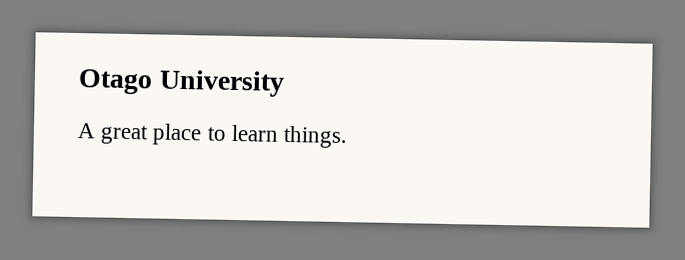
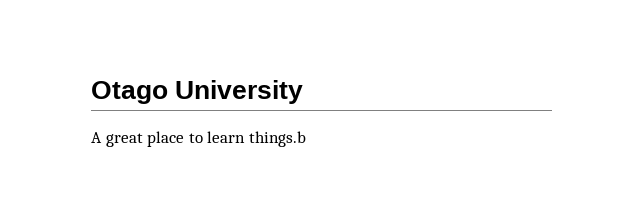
- A great place to learn things.
+ A great place to learn things.b

